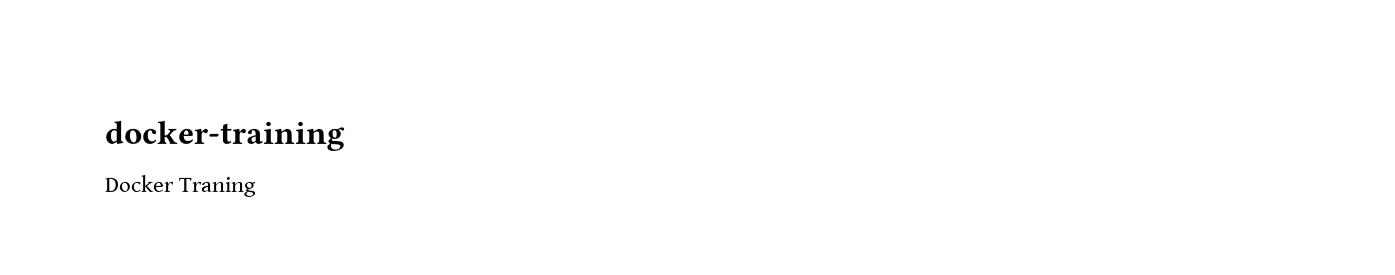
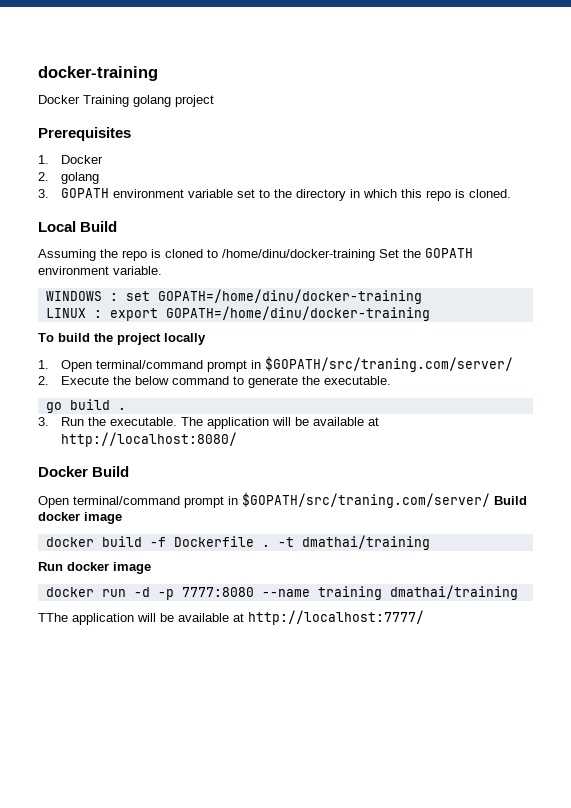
- Docker Traning
+ Docker Training golang project
+ Prerequisites
+ 1. Docker
+ 2. golang
+ 3. GOPATH environment variable set to the directory in which this repo is cloned.
+ Local Build
+ Assuming the repo is cloned to /home/dinu/docker-training Set the GOPATH environment variable.
+ WINDOWS : set GOPATH=/home/dinu/docker-training
+ LINUX : export GOPATH=/home/dinu/docker-training
+ To build the project locally
+ 1. Open terminal/command prompt in $GOPATH/src/traning.com/server/
+ 2. Execute the below command to generate the executable.
+ go build .
+ 3. Run the executable. The application will be available at http://localhost:8080/
+ Docker Build
+ Open terminal/command prompt in $GOPATH/src/traning.com/server/ Build docker image
+ docker build -f Dockerfile . -t dmathai/training
+ Run docker image
+ docker run -d -p 7777:8080 --name training dmathai/training
+ TThe application will be available at http://localhost:7777/

